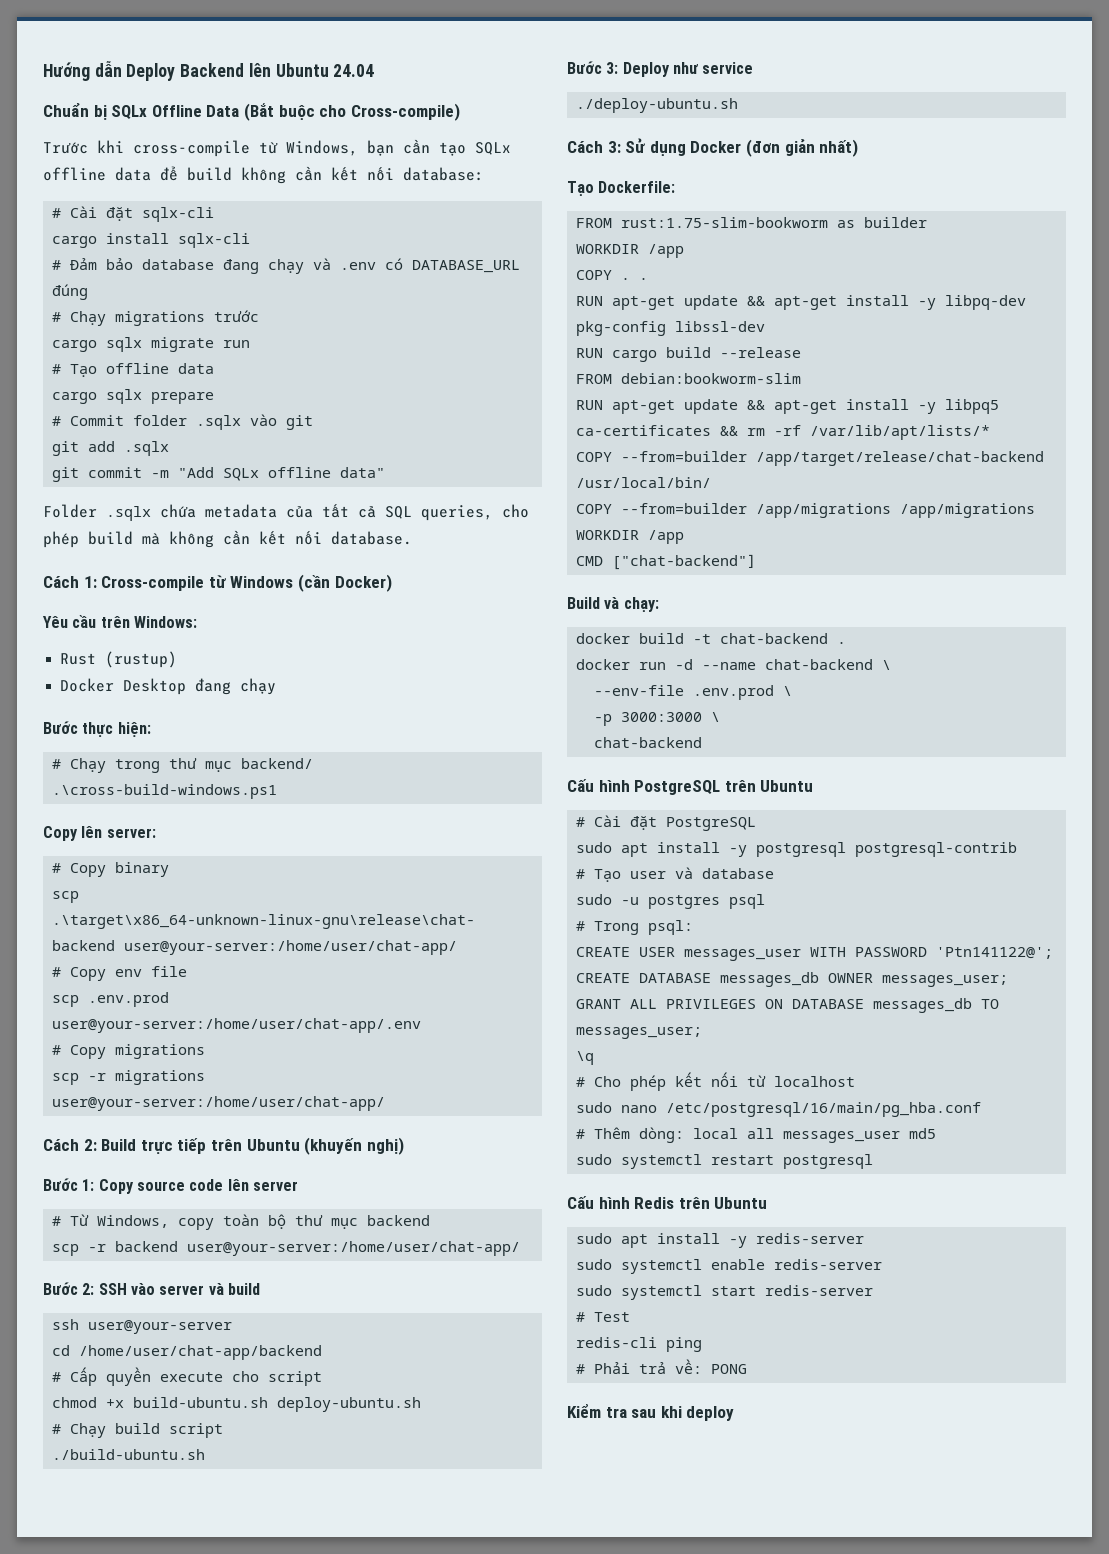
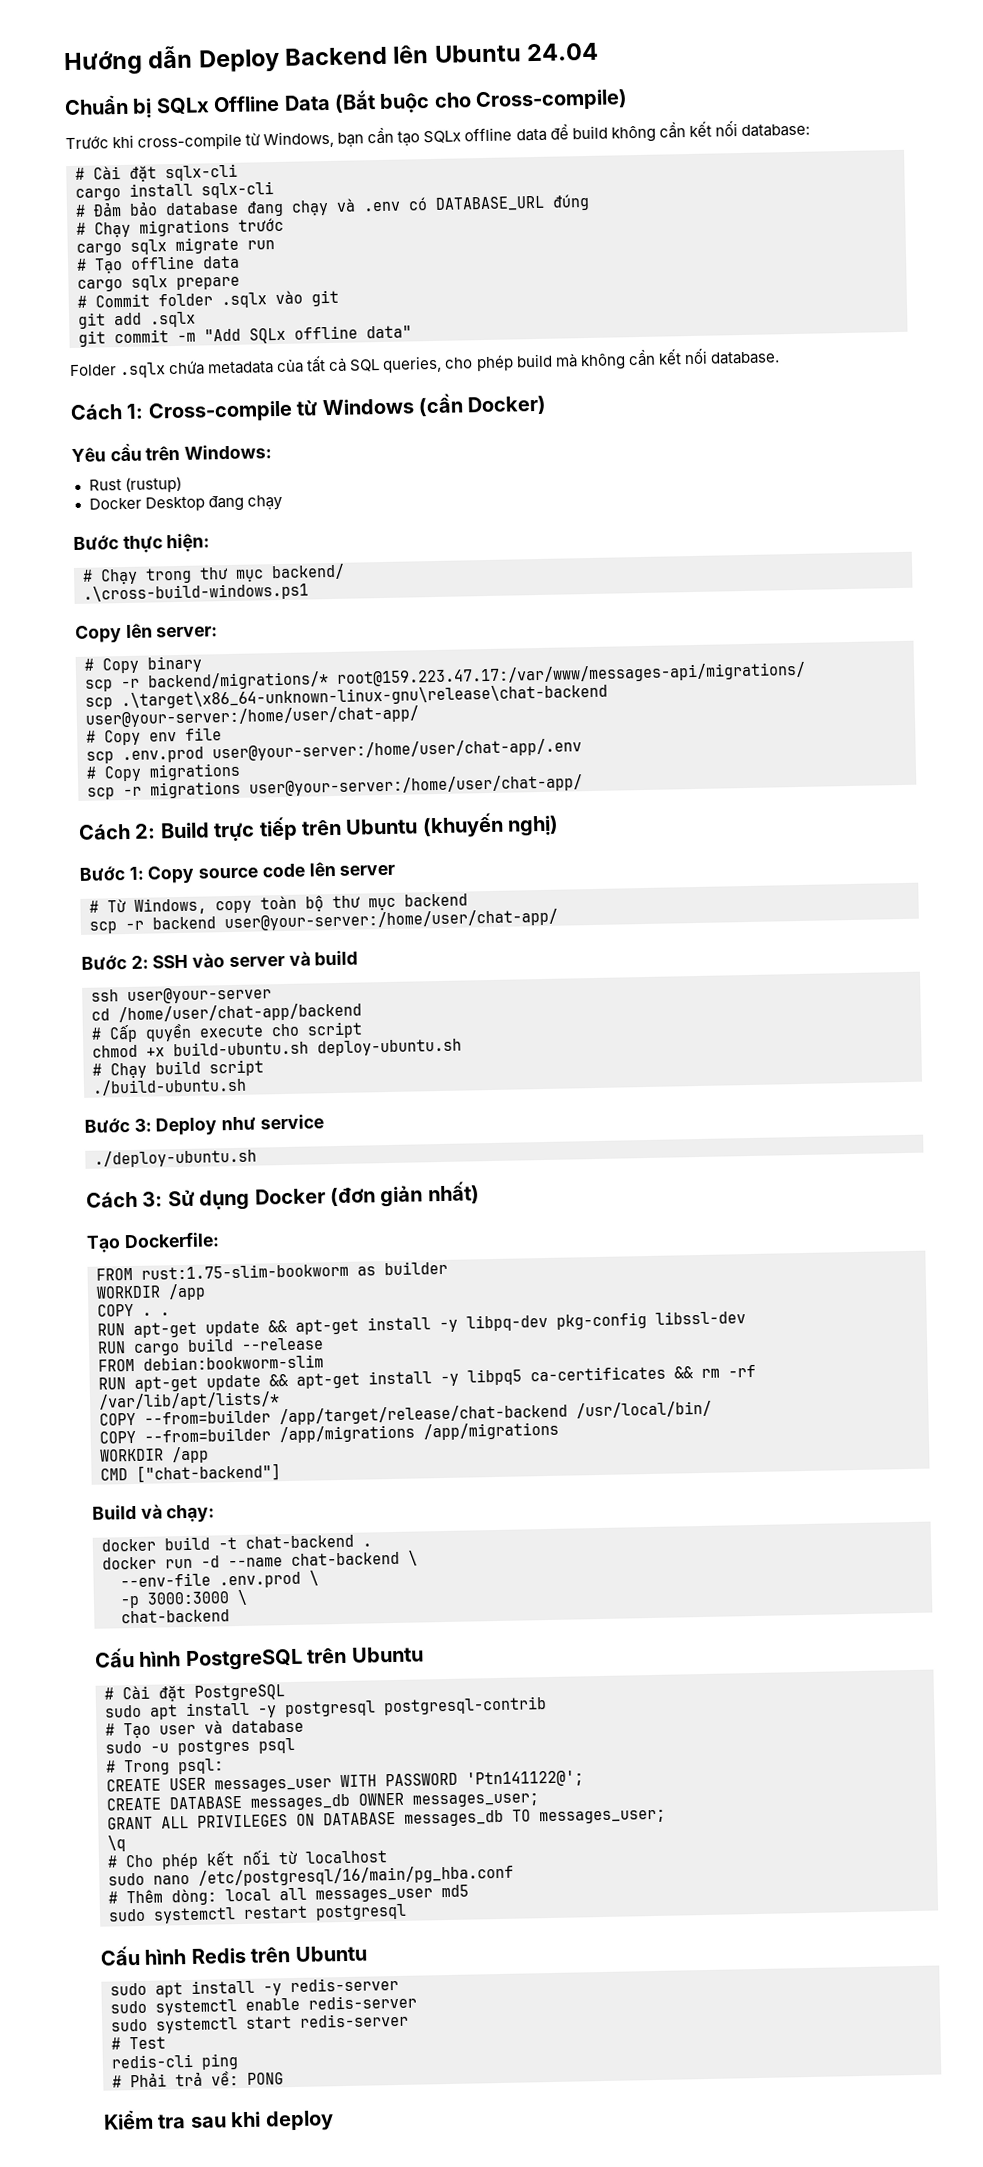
+ scp -r backend/migrations/* root@159.223.47.17:/var/www/messages-api/migrations/

